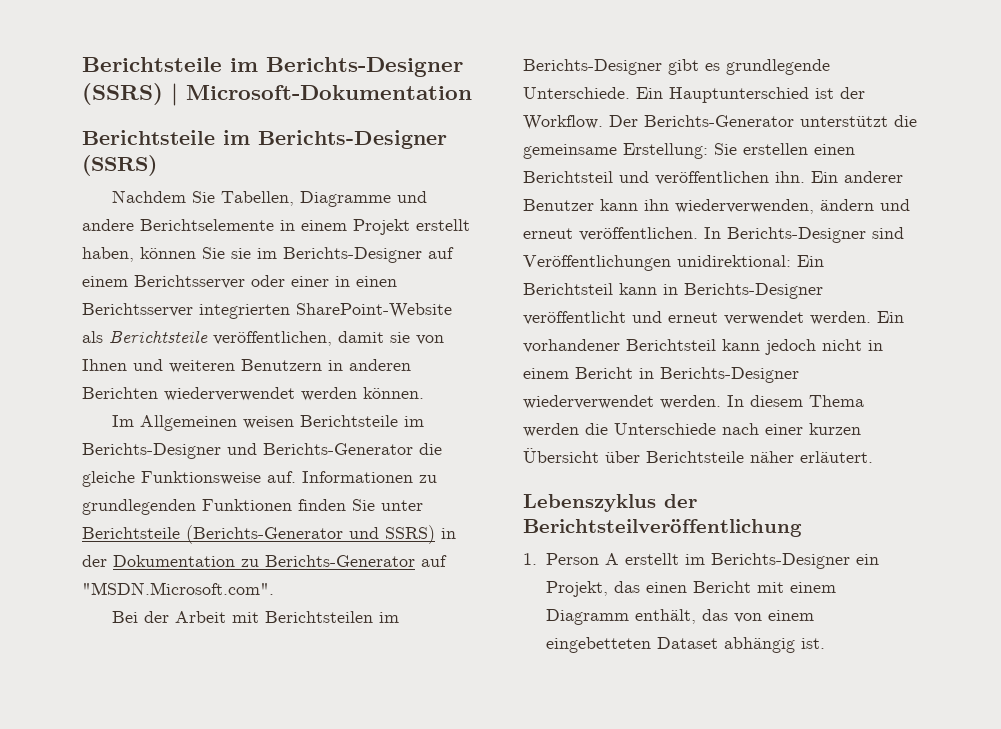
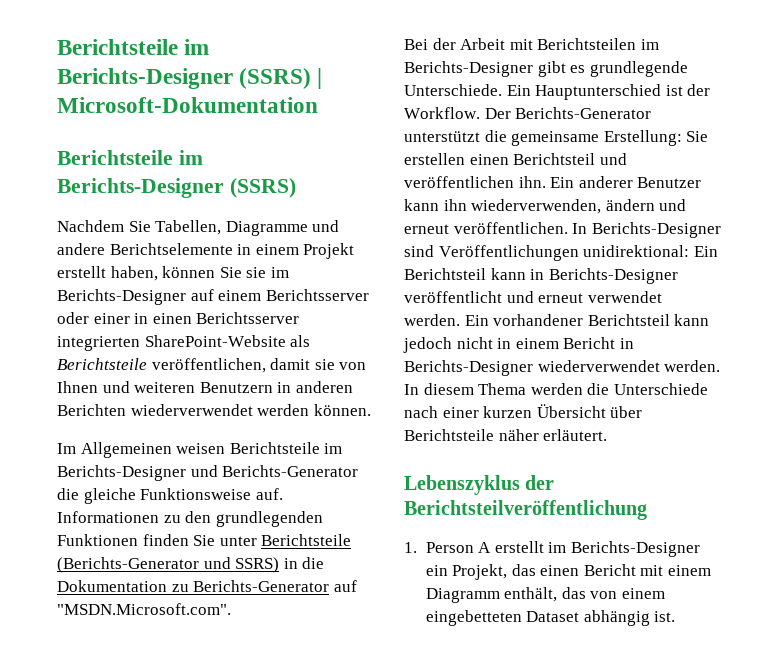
- Informationen zu grundlegenden Funktionen finden Sie unter Berichtsteile (Berichts-Generator und SSRS) in der Dokumentation zu Berichts-Generator auf "MSDN.Microsoft.com".
+ Informationen zu den grundlegenden Funktionen finden Sie unter Berichtsteile (Berichts-Generator und SSRS) in die Dokumentation zu Berichts-Generator auf "MSDN.Microsoft.com".

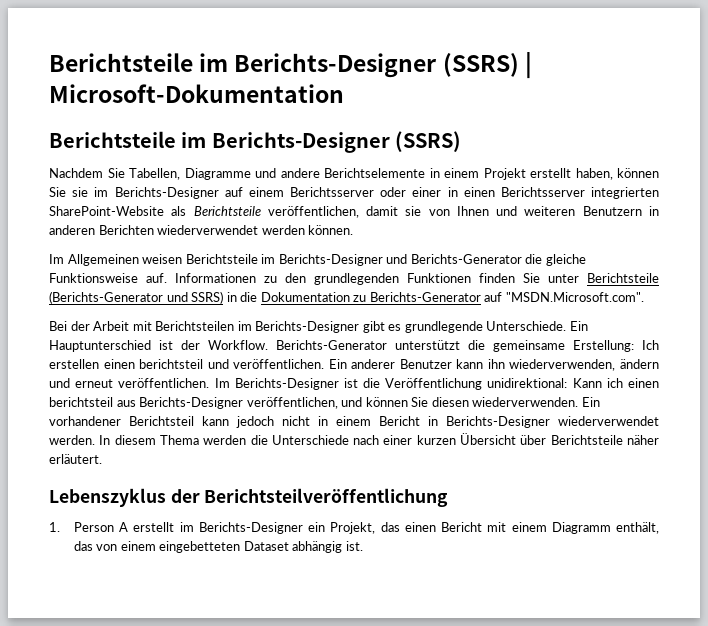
- Der Berichts-Generator unterstützt die gemeinsame Erstellung: Sie erstellen einen Berichtsteil und veröffentlichen ihn.
+ Berichts-Generator unterstützt die gemeinsame Erstellung: Ich erstellen einen berichtsteil und veröffentlichen.
- In Berichts-Designer sind Veröffentlichungen unidirektional: Ein Berichtsteil kann in Berichts-Designer veröffentlicht und erneut verwendet werden.
+ Im Berichts-Designer ist die Veröffentlichung unidirektional: Kann ich einen berichtsteil aus Berichts-Designer veröffentlichen, und können Sie diesen wiederverwenden.

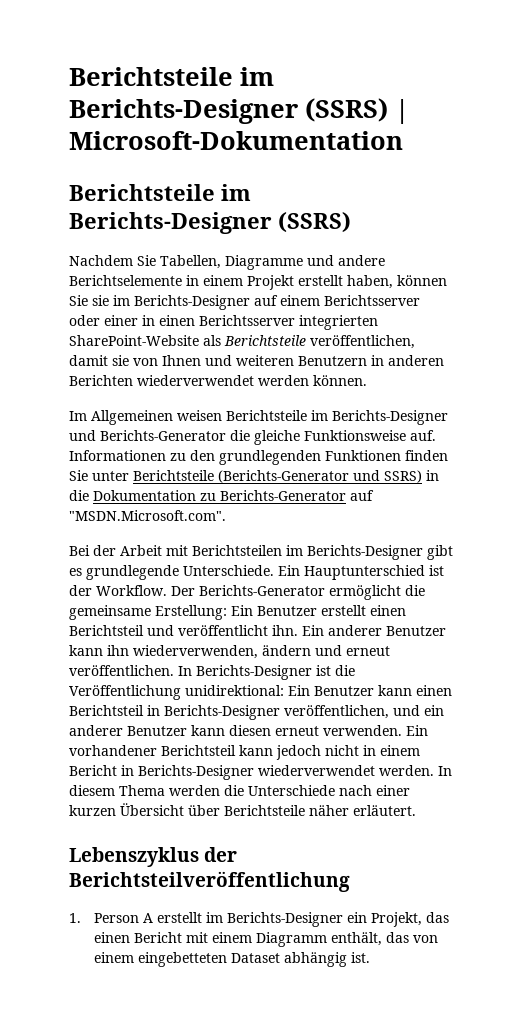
- Berichts-Generator unterstützt die gemeinsame Erstellung: Ich erstellen einen berichtsteil und veröffentlichen.
+ Der Berichts-Generator ermöglicht die gemeinsame Erstellung: Ein Benutzer erstellt einen Berichtsteil und veröffentlicht ihn.
- Im Berichts-Designer ist die Veröffentlichung unidirektional: Kann ich einen berichtsteil aus Berichts-Designer veröffentlichen, und können Sie diesen wiederverwenden.
+ In Berichts-Designer ist die Veröffentlichung unidirektional: Ein Benutzer kann einen Berichtsteil in Berichts-Designer veröffentlichen, und ein anderer Benutzer kann diesen erneut verwenden.

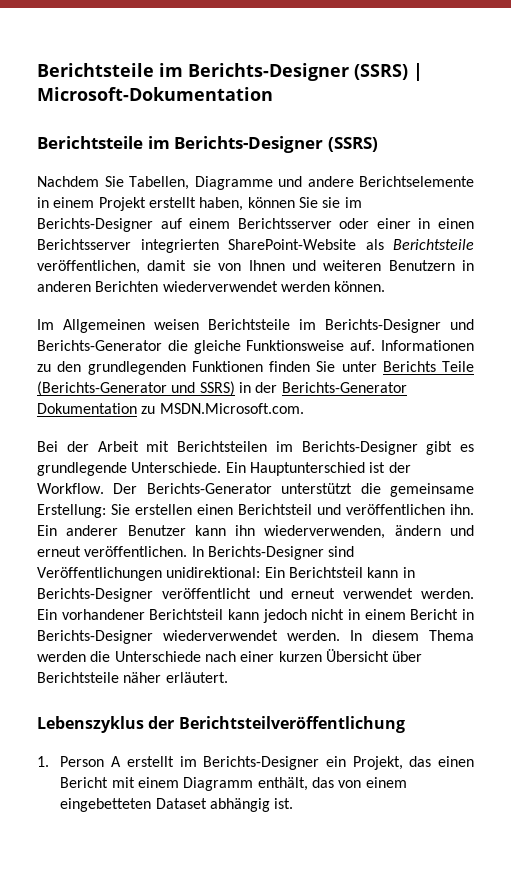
- Informationen zu den grundlegenden Funktionen finden Sie unter Berichtsteile (Berichts-Generator und SSRS) in die Dokumentation zu Berichts-Generator auf "MSDN.Microsoft.com".
+ Informationen zu den grundlegenden Funktionen finden Sie unter Berichts Teile (Berichts-Generator und SSRS) in der Berichts-Generator Dokumentation zu MSDN.Microsoft.com.
- Der Berichts-Generator ermöglicht die gemeinsame Erstellung: Ein Benutzer erstellt einen Berichtsteil und veröffentlicht ihn.
+ Der Berichts-Generator unterstützt die gemeinsame Erstellung: Sie erstellen einen Berichtsteil und veröffentlichen ihn.
- In Berichts-Designer ist die Veröffentlichung unidirektional: Ein Benutzer kann einen Berichtsteil in Berichts-Designer veröffentlichen, und ein anderer Benutzer kann diesen erneut verwenden.
+ In Berichts-Designer sind Veröffentlichungen unidirektional: Ein Berichtsteil kann in Berichts-Designer veröffentlicht und erneut verwendet werden.

